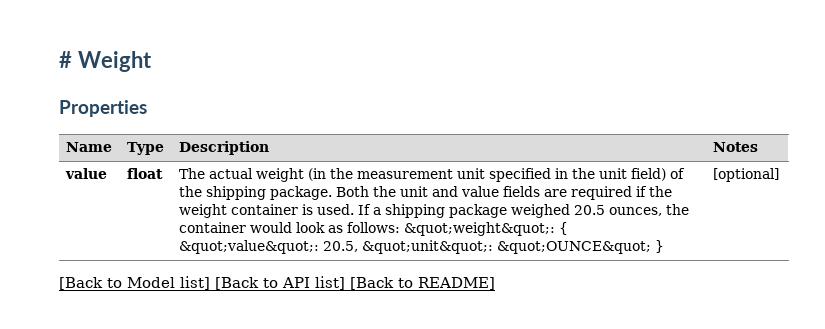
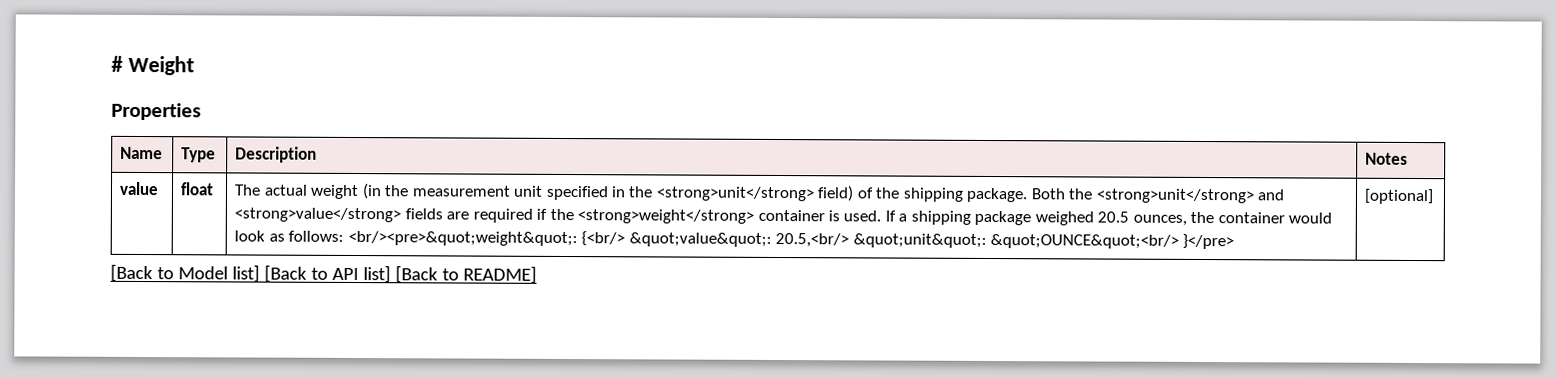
- The actual weight (in the measurement unit specified in the unit field) of the shipping package.
+ The actual weight (in the measurement unit specified in the <strong>unit</strong> field) of the shipping package.
- Both the unit and value fields are required if the weight container is used.
+ Both the <strong>unit</strong> and <strong>value</strong> fields are required if the <strong>weight</strong> container is used.
- If a shipping package weighed 20.5 ounces, the container would look as follows: &quot;weight&quot;: { &quot;value&quot;: 20.5, &quot;unit&quot;: &quot;OUNCE&quot; }
+ If a shipping package weighed 20.5 ounces, the container would look as follows: <br/><pre>&quot;weight&quot;: {<br/> &quot;value&quot;: 20.5,<br/> &quot;unit&quot;: &quot;OUNCE&quot;<br/> }</pre>

